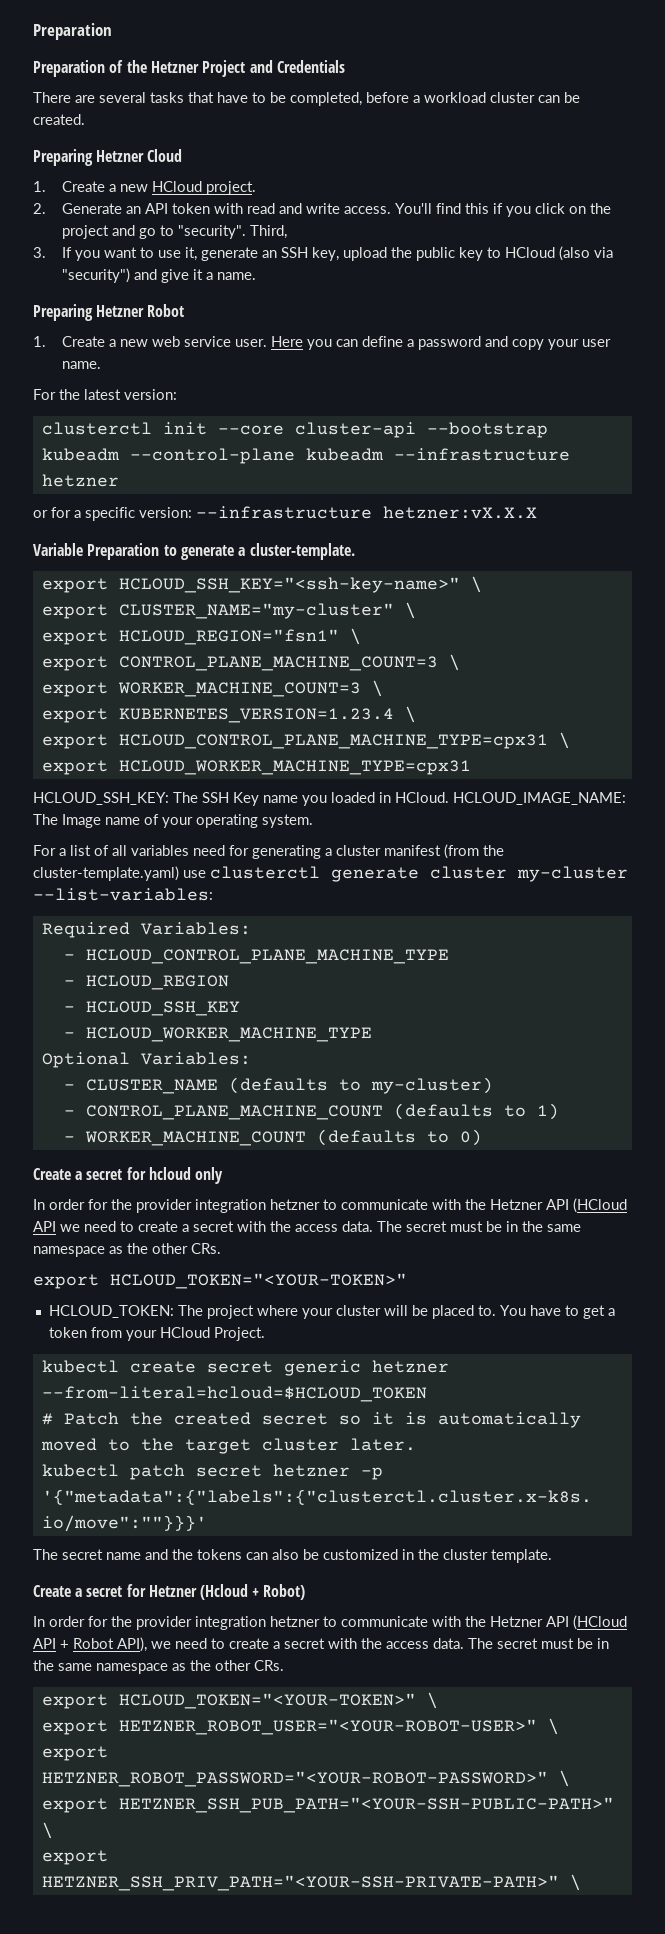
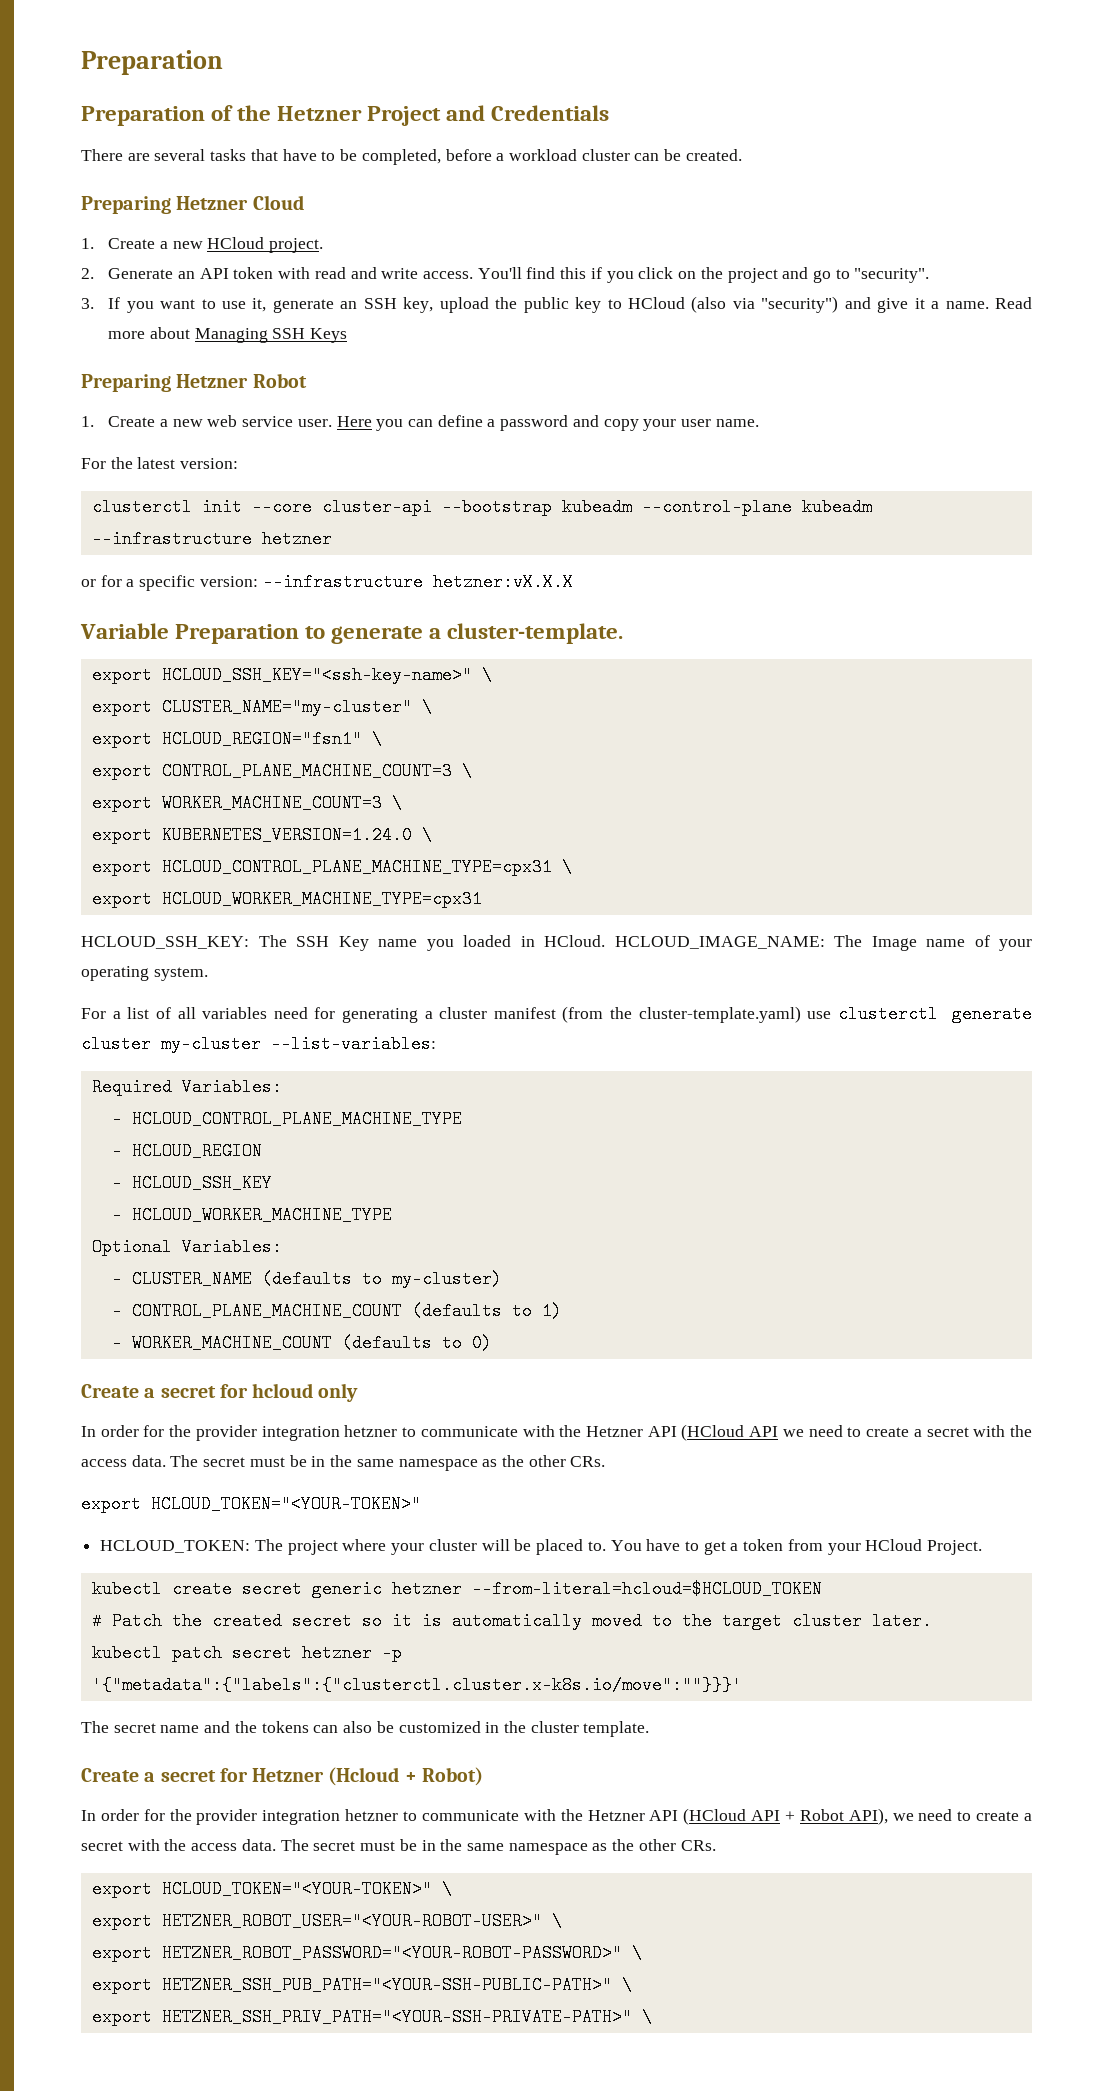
- Third,
+ Read more about Managing SSH Keys
- export KUBERNETES_VERSION=1.23.4 \
+ export KUBERNETES_VERSION=1.24.0 \

